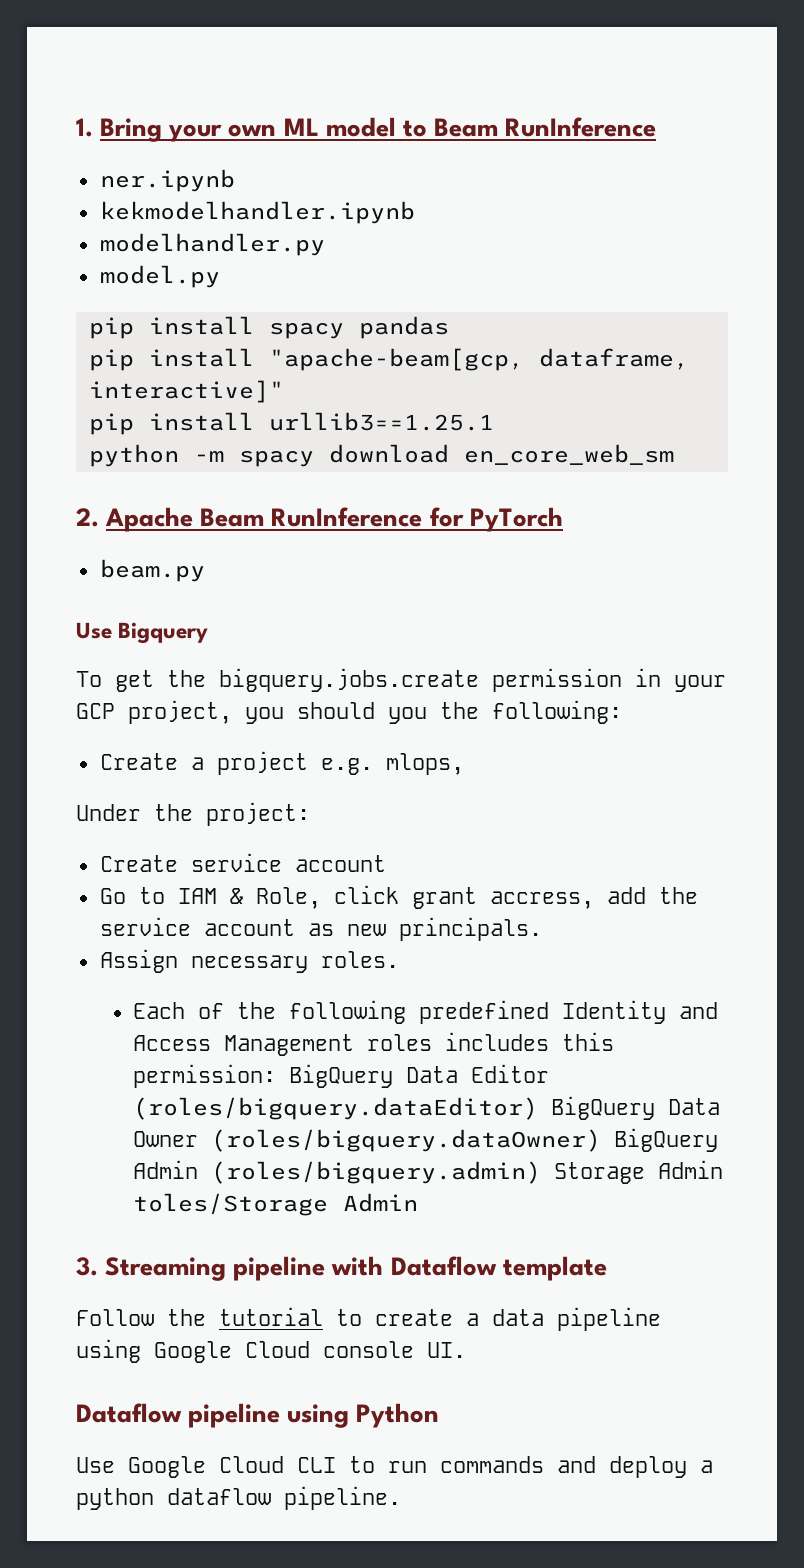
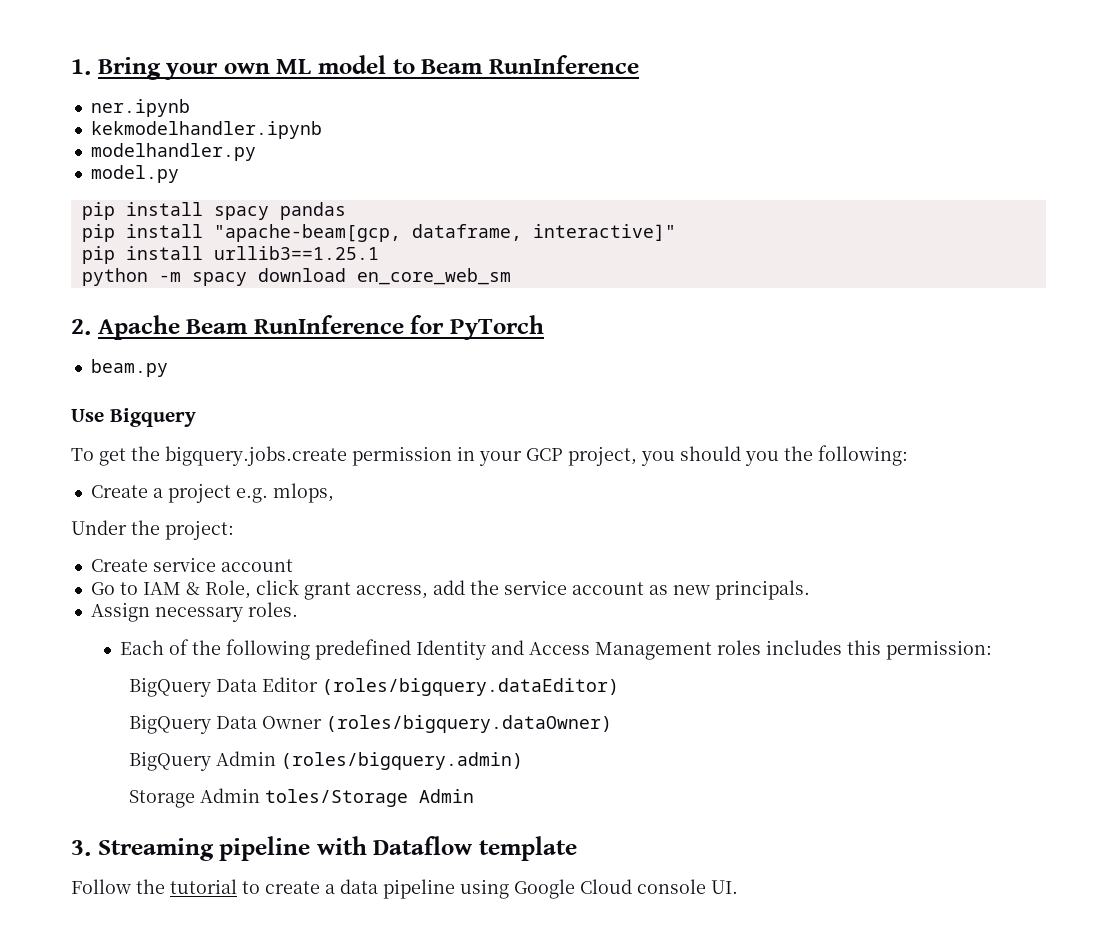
- Each of the following predefined Identity and Access Management roles includes this permission: BigQuery Data Editor (roles/bigquery.dataEditor) BigQuery Data Owner (roles/bigquery.dataOwner) BigQuery Admin (roles/bigquery.admin) Storage Admin toles/Storage Admin
+ Each of the following predefined Identity and Access Management roles includes this permission:
+ BigQuery Data Editor (roles/bigquery.dataEditor)
+ BigQuery Data Owner (roles/bigquery.dataOwner)
+ BigQuery Admin (roles/bigquery.admin)
+ Storage Admin toles/Storage Admin
- Dataflow pipeline using Python
- Use Google Cloud CLI to run commands and deploy a python dataflow pipeline.

